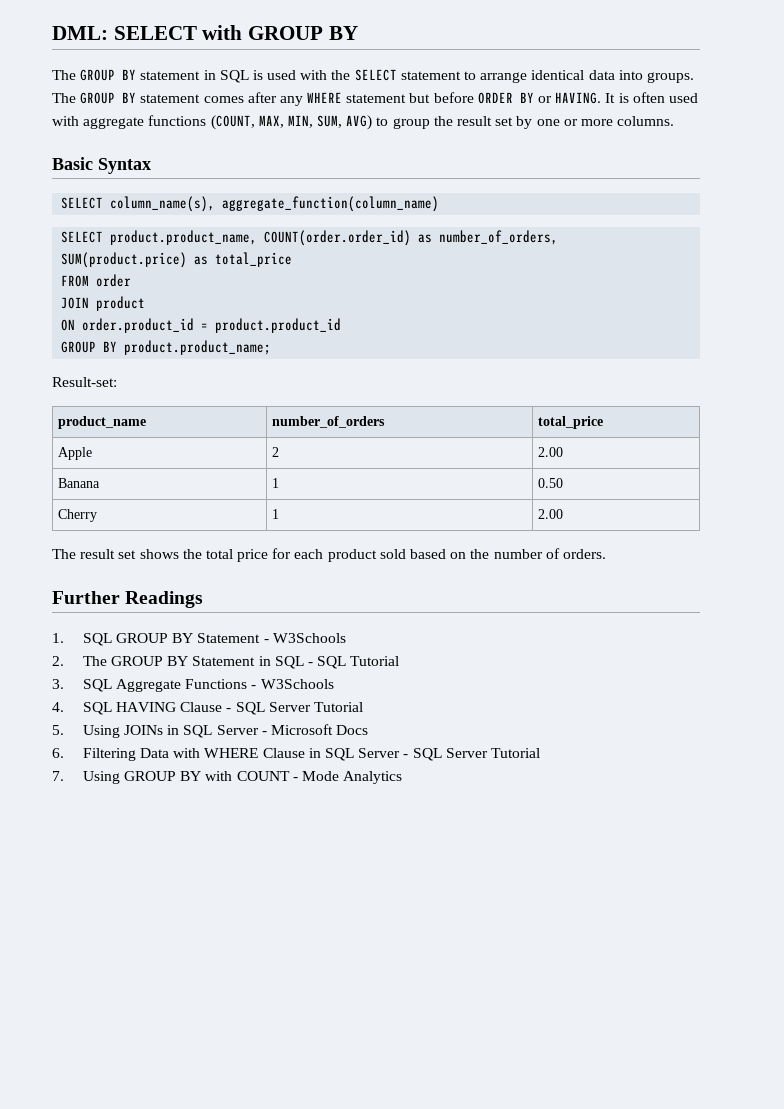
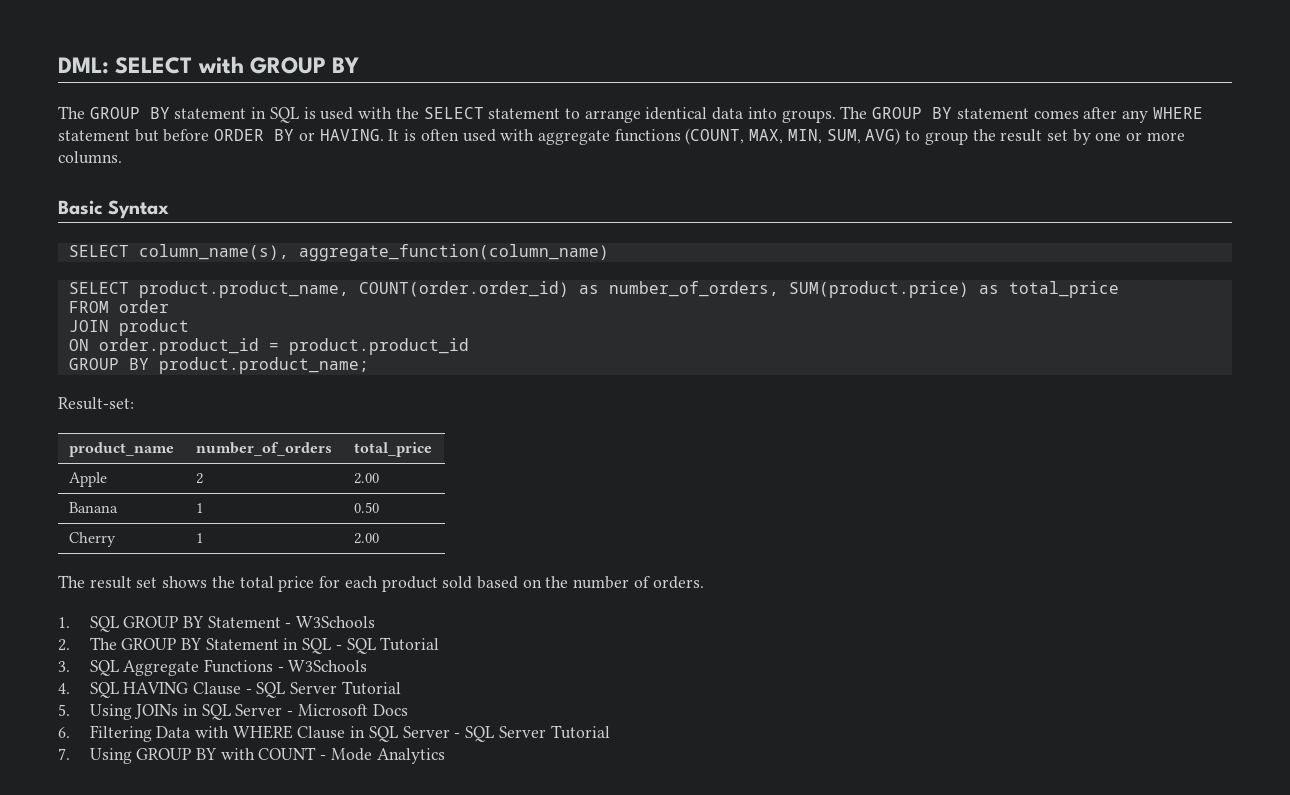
- Further Readings

